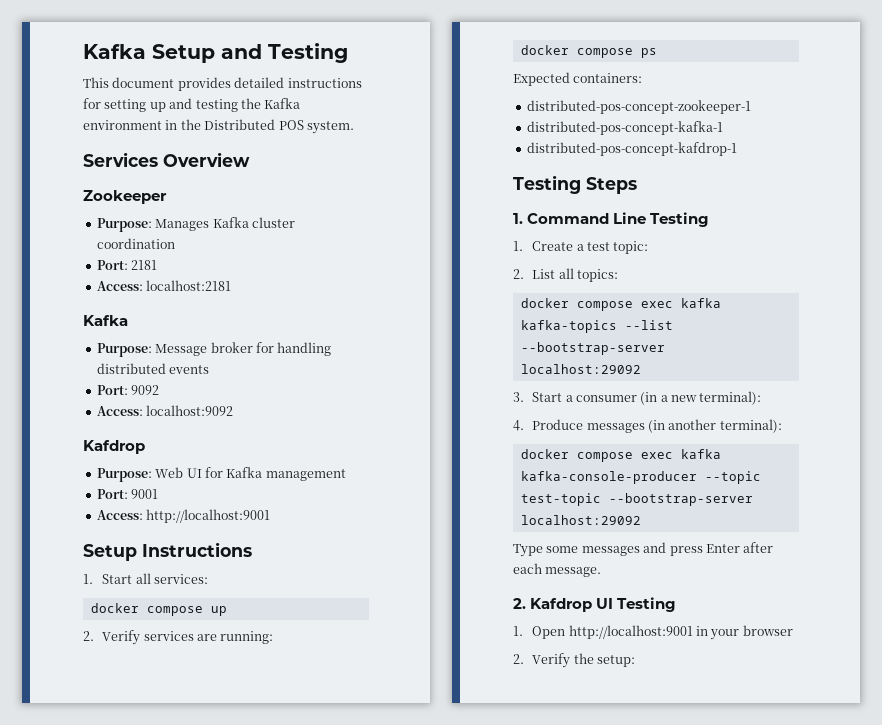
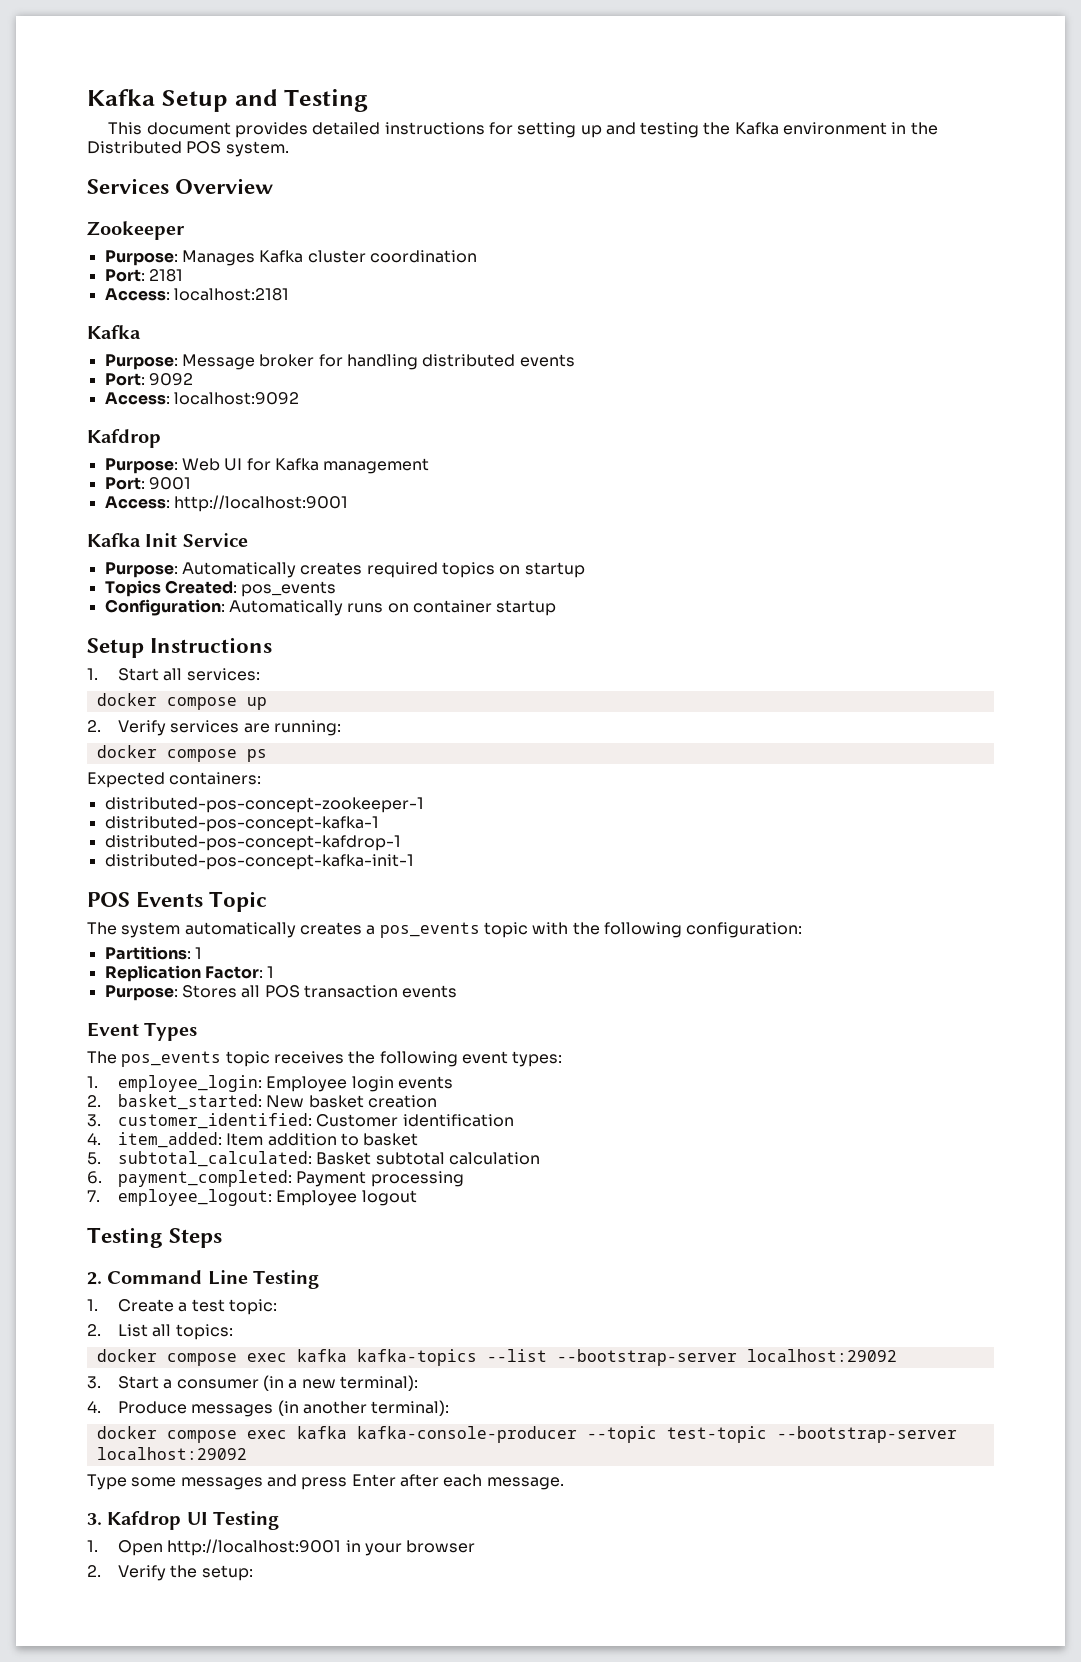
+ Kafka Init Service
+ Purpose: Automatically creates required topics on startup
+ Topics Created: pos_events
+ Configuration: Automatically runs on container startup
+ distributed-pos-concept-kafka-init-1
+ POS Events Topic
+ The system automatically creates a pos_events topic with the following configuration:
+ Partitions: 1
+ Replication Factor: 1
+ Purpose: Stores all POS transaction events
+ Event Types
+ The pos_events topic receives the following event types:
+ 1. employee_login: Employee login events
+ 2. basket_started: New basket creation
+ 3. customer_identified: Customer identification
+ 4. item_added: Item addition to basket
+ 5. subtotal_calculated: Basket subtotal calculation
+ 6. payment_completed: Payment processing
+ 7. employee_logout: Employee logout
- 1. Command Line Testing
+ 2. Command Line Testing
- 2. Kafdrop UI Testing
+ 3. Kafdrop UI Testing

